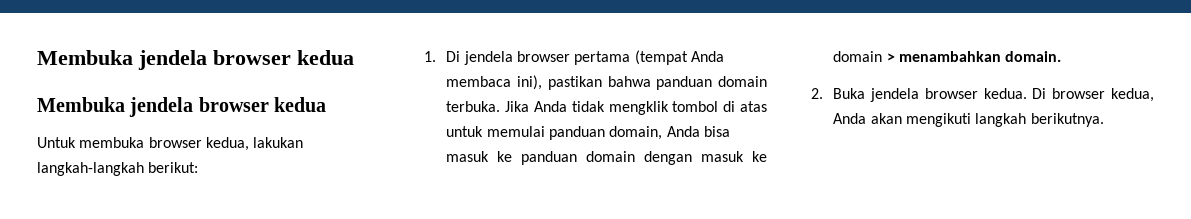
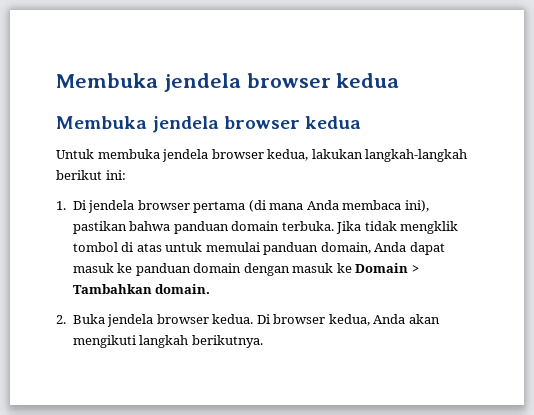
- Untuk membuka browser kedua, lakukan langkah-langkah berikut:
+ Untuk membuka jendela browser kedua, lakukan langkah-langkah berikut ini:
- 1. Di jendela browser pertama (tempat Anda membaca ini), pastikan bahwa panduan domain terbuka.
+ 1. Di jendela browser pertama (di mana Anda membaca ini), pastikan bahwa panduan domain terbuka.
- Jika Anda tidak mengklik tombol di atas untuk memulai panduan domain, Anda bisa masuk ke panduan domain dengan masuk ke domain > menambahkan domain.
+ Jika tidak mengklik tombol di atas untuk memulai panduan domain, Anda dapat masuk ke panduan domain dengan masuk ke Domain > Tambahkan domain.

